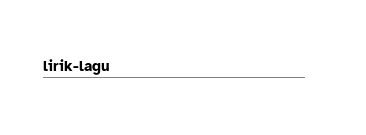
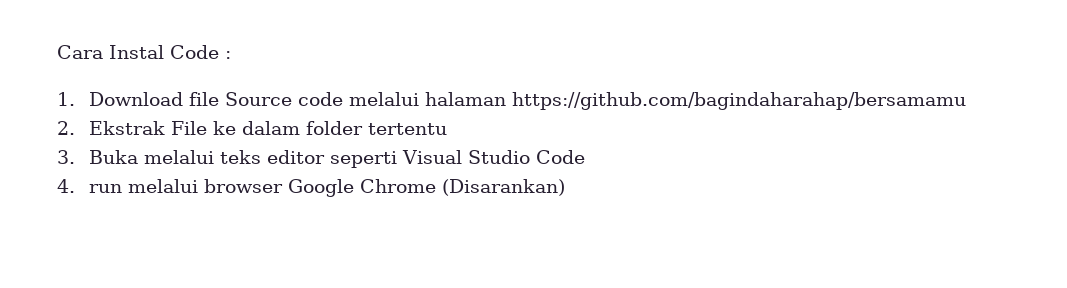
- lirik-lagu
+ Cara Instal Code :
+ 1. Download file Source code melalui halaman https://github.com/bagindaharahap/bersamamu
+ 2. Ekstrak File ke dalam folder tertentu
+ 3. Buka melalui teks editor seperti Visual Studio Code
+ 4. run melalui browser Google Chrome (Disarankan)

